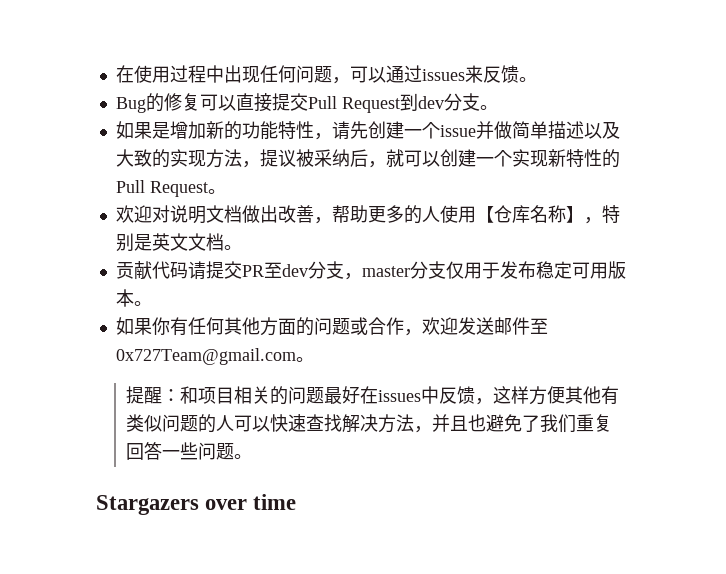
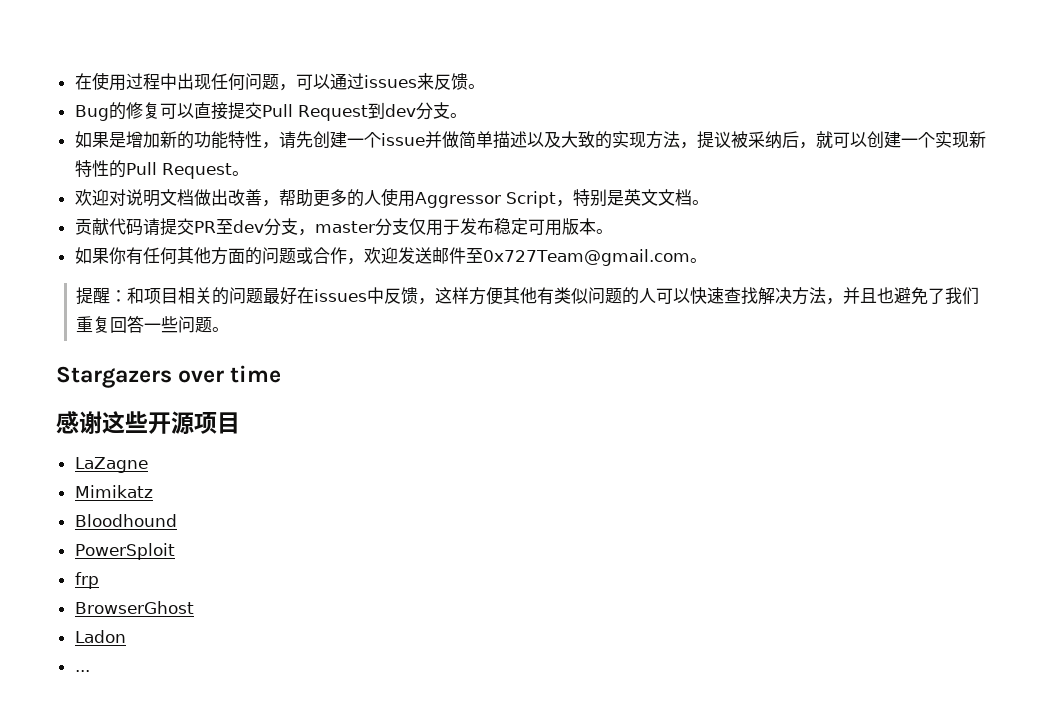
- 欢迎对说明文档做出改善，帮助更多的人使用【仓库名称】，特别是英文文档。
+ 欢迎对说明文档做出改善，帮助更多的人使用Aggressor Script，特别是英文文档。
+ 感谢这些开源项目
+ LaZagne
+ Mimikatz
+ Bloodhound
+ PowerSploit
+ frp
+ BrowserGhost
+ Ladon
+ ...

